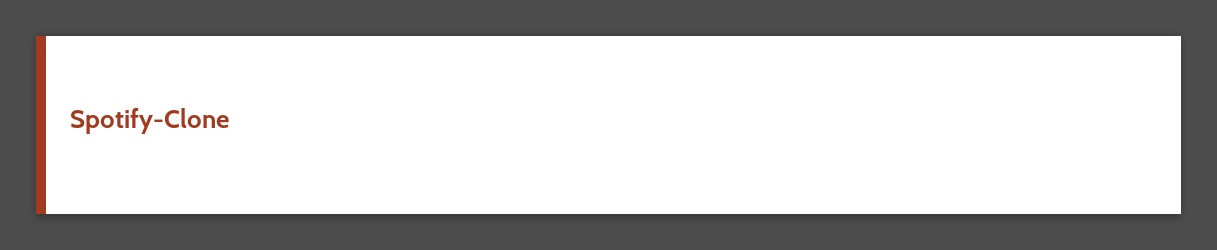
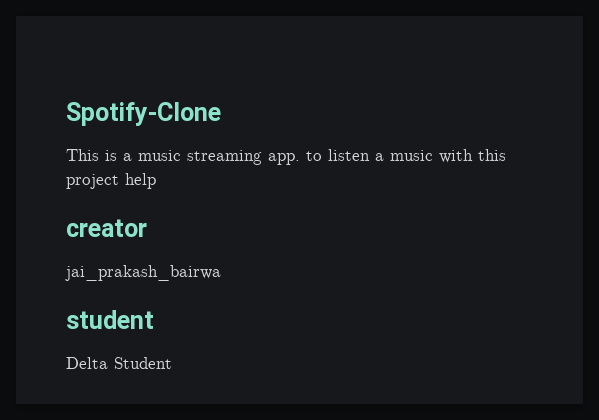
+ This is a music streaming app. to listen a music with this project help
+ creator
+ jai_prakash_bairwa
+ student
+ Delta Student

